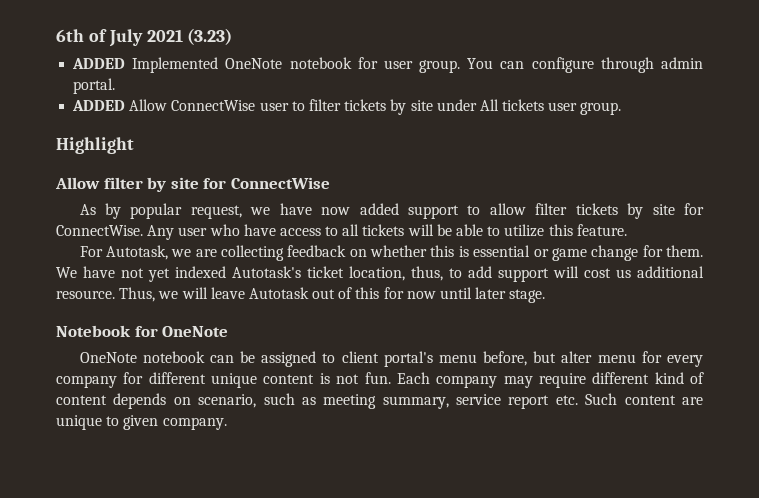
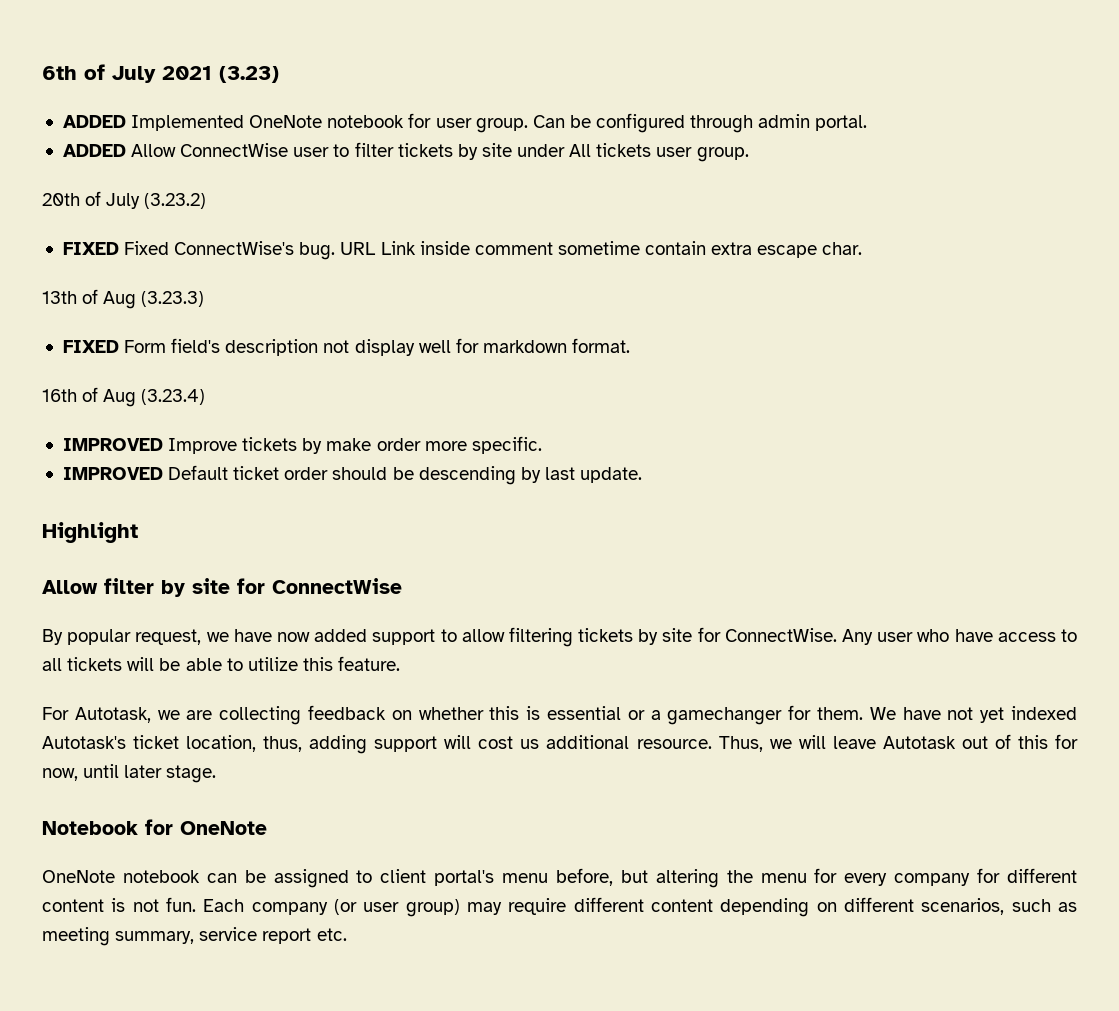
- You can configure through admin portal.
+ Can be configured through admin portal.
+ 20th of July (3.23.2)
+ FIXED Fixed ConnectWise's bug. URL Link inside comment sometime contain extra escape char.
+ 13th of Aug (3.23.3)
+ FIXED Form field's description not display well for markdown format.
+ 16th of Aug (3.23.4)
+ IMPROVED Improve tickets by make order more specific.
+ IMPROVED Default ticket order should be descending by last update.
- As by popular request, we have now added support to allow filter tickets by site for ConnectWise.
+ By popular request, we have now added support to allow filtering tickets by site for ConnectWise.
- For Autotask, we are collecting feedback on whether this is essential or game change for them.
+ For Autotask, we are collecting feedback on whether this is essential or a gamechanger for them.
- We have not yet indexed Autotask's ticket location, thus, to add support will cost us additional resource.
+ We have not yet indexed Autotask's ticket location, thus, adding support will cost us additional resource.
- Thus, we will leave Autotask out of this for now until later stage.
+ Thus, we will leave Autotask out of this for now, until later stage.
- OneNote notebook can be assigned to client portal's menu before, but alter menu for every company for different unique content is not fun.
+ OneNote notebook can be assigned to client portal's menu before, but altering the menu for every company for different content is not fun.
- Each company may require different kind of content depends on scenario, such as meeting summary, service report etc. Such content are unique to given company.
+ Each company (or user group) may require different content depending on different scenarios, such as meeting summary, service report etc.

